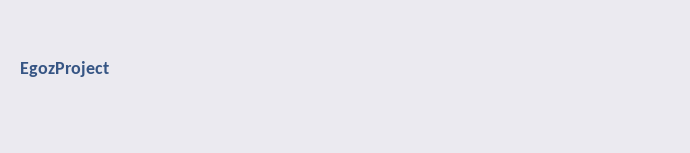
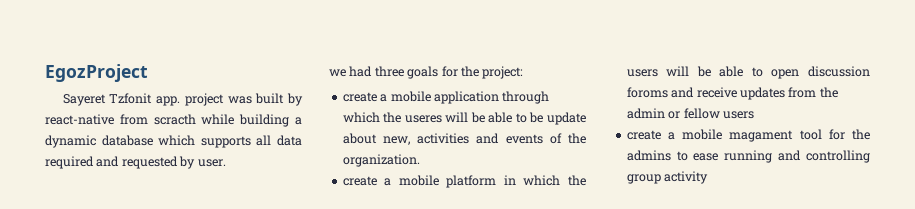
+ Sayeret Tzfonit app. project was built by react-native from scracth while building a dynamic database which supports all data required and requested by user.
+ we had three goals for the project:
+ create a mobile application through which the useres will be able to be update about new, activities and events of the organization.
+ create a mobile platform in which the users will be able to open discussion foroms and receive updates from the admin or fellow users
+ create a mobile magament tool for the admins to ease running and controlling group activity

